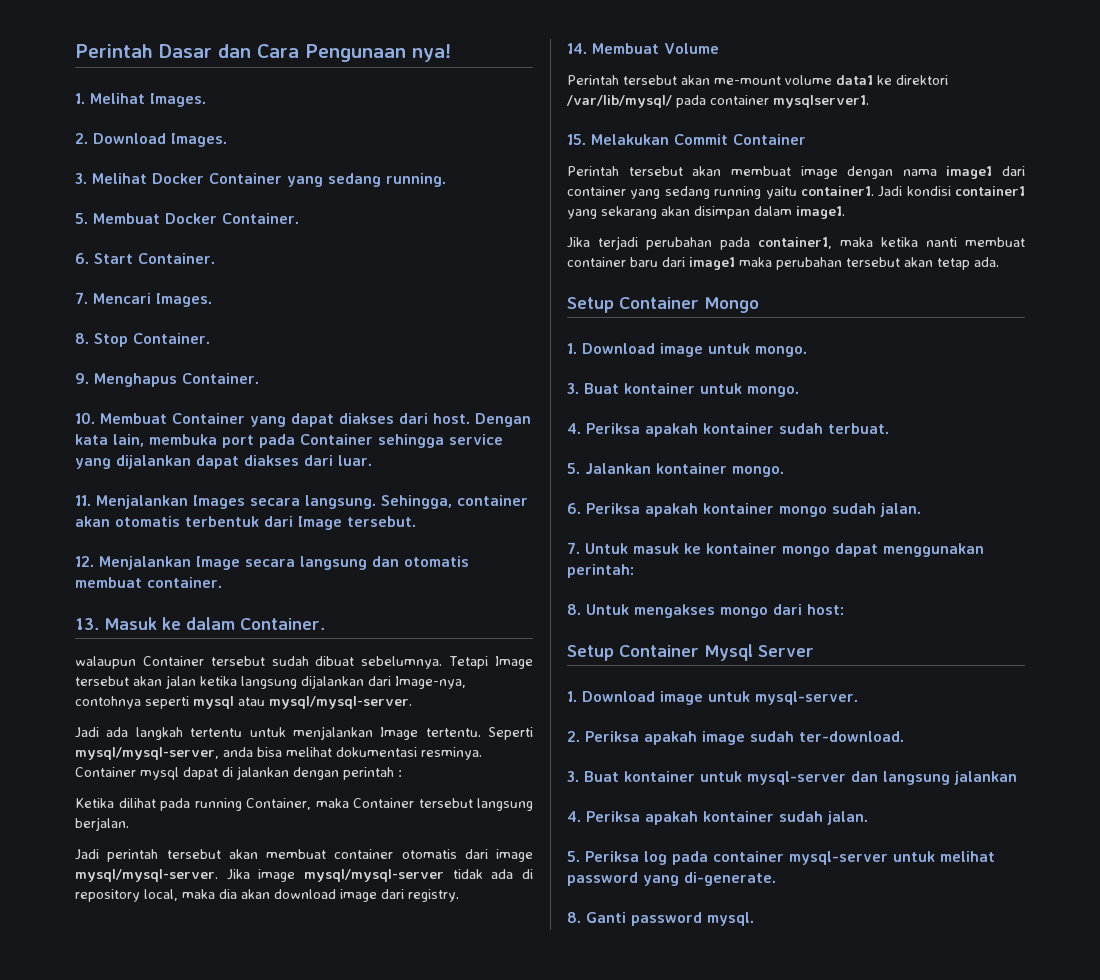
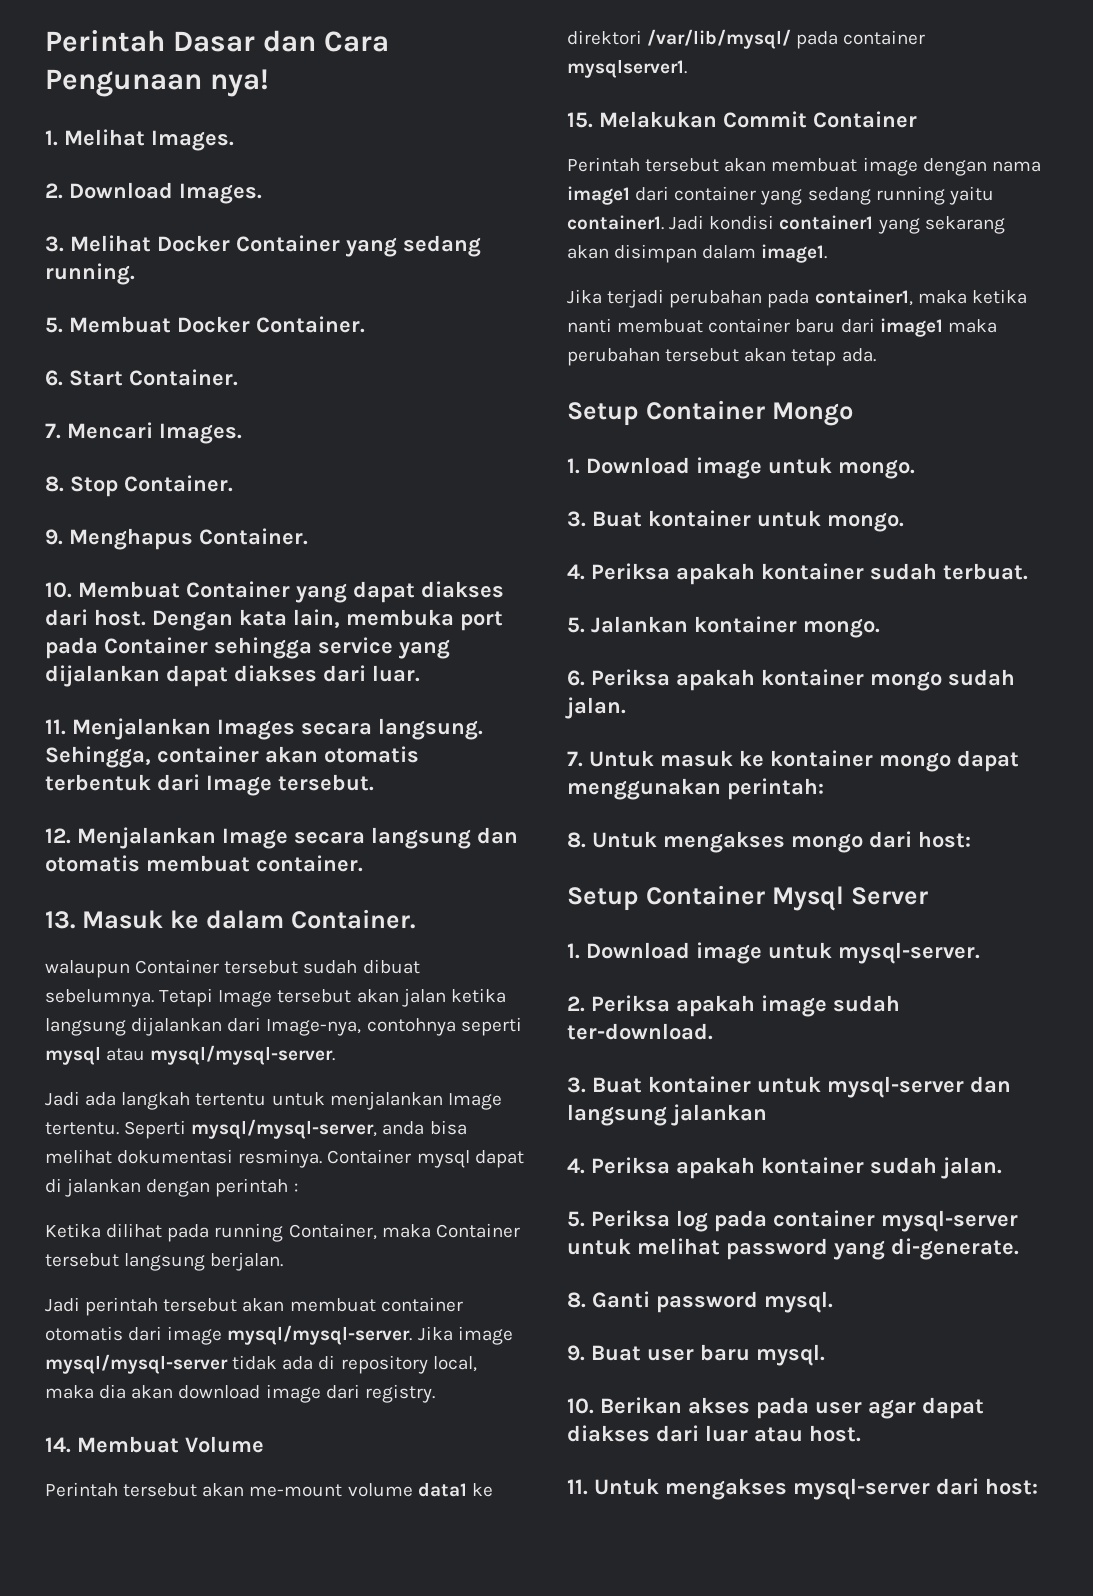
+ 9. Buat user baru mysql.
+ 10. Berikan akses pada user agar dapat diakses dari luar atau host.
+ 11. Untuk mengakses mysql-server dari host:

